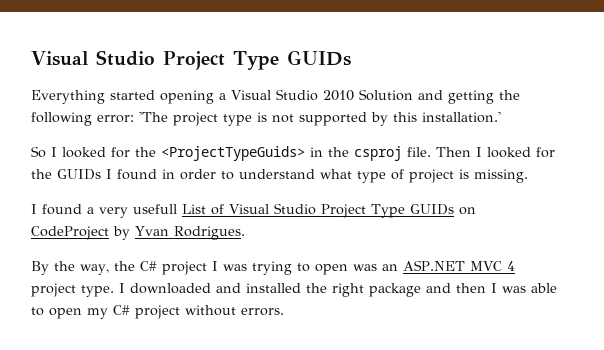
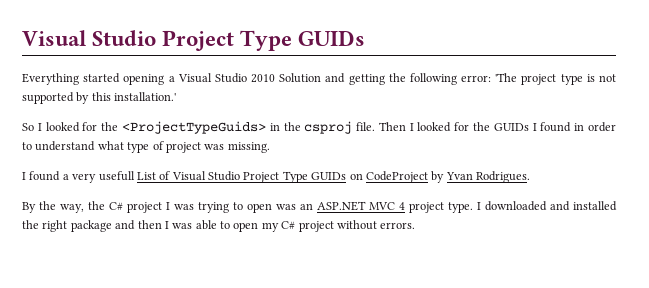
- Then I looked for the GUIDs I found in order to understand what type of project is missing.
+ Then I looked for the GUIDs I found in order to understand what type of project was missing.

